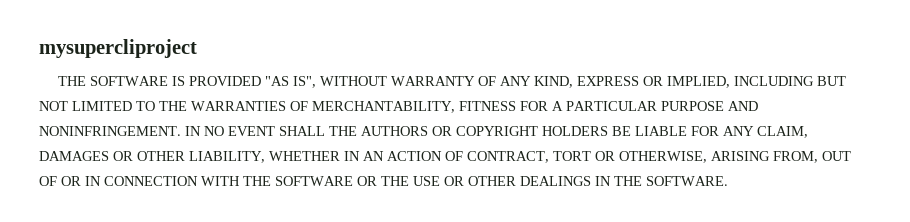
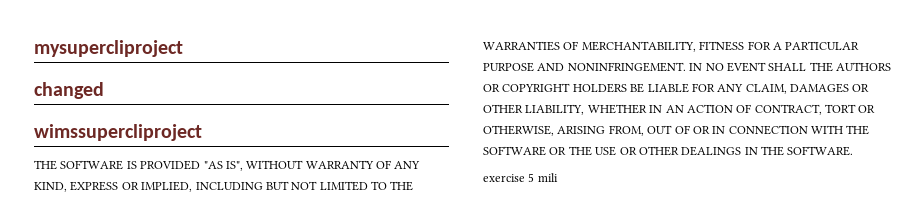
+ changed
+ wimssupercliproject
+ exercise 5 mili

